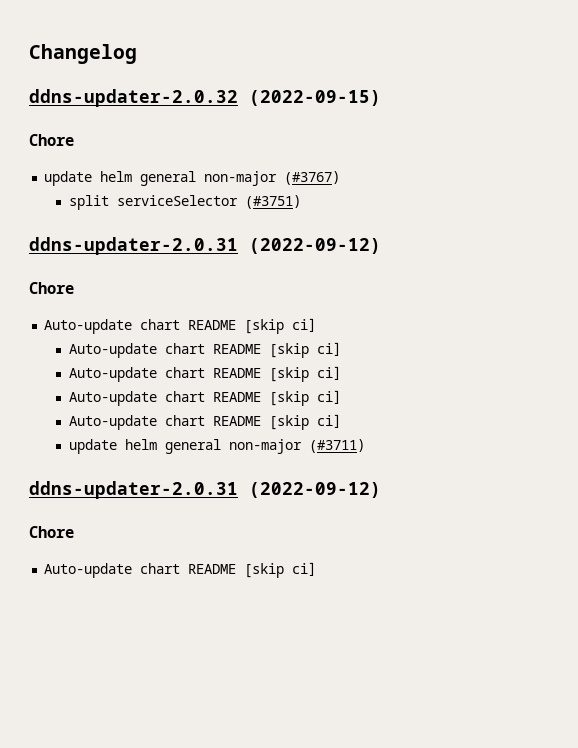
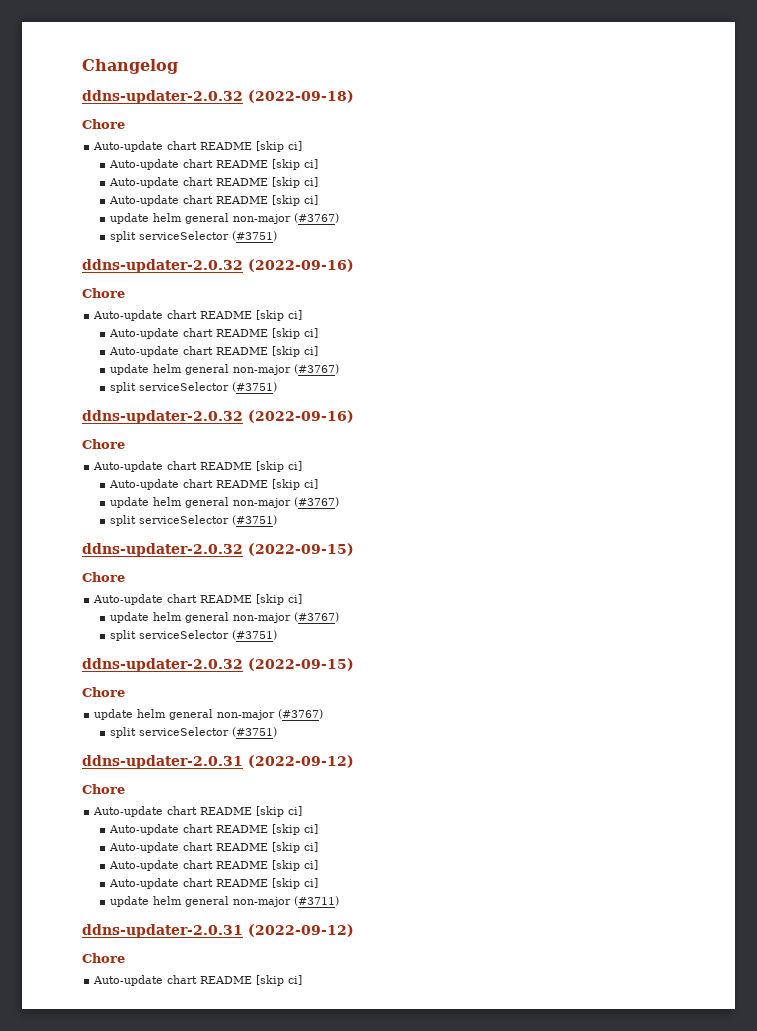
+ ddns-updater-2.0.32 (2022-09-18)
+ Chore
+ Auto-update chart README [skip ci]
+ Auto-update chart README [skip ci]
+ Auto-update chart README [skip ci]
+ Auto-update chart README [skip ci]
+ update helm general non-major (#3767)
+ split serviceSelector (#3751)
+ ddns-updater-2.0.32 (2022-09-16)
+ Chore
+ Auto-update chart README [skip ci]
+ Auto-update chart README [skip ci]
+ Auto-update chart README [skip ci]
+ update helm general non-major (#3767)
+ split serviceSelector (#3751)
+ ddns-updater-2.0.32 (2022-09-16)
+ Chore
+ Auto-update chart README [skip ci]
+ Auto-update chart README [skip ci]
+ update helm general non-major (#3767)
+ split serviceSelector (#3751)
+ ddns-updater-2.0.32 (2022-09-15)
+ Chore
+ Auto-update chart README [skip ci]
+ update helm general non-major (#3767)
+ split serviceSelector (#3751)

